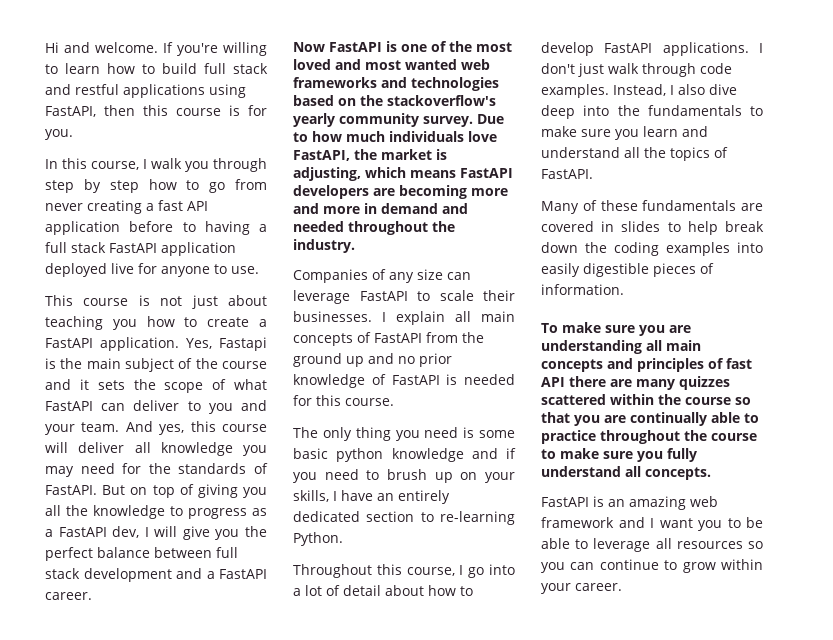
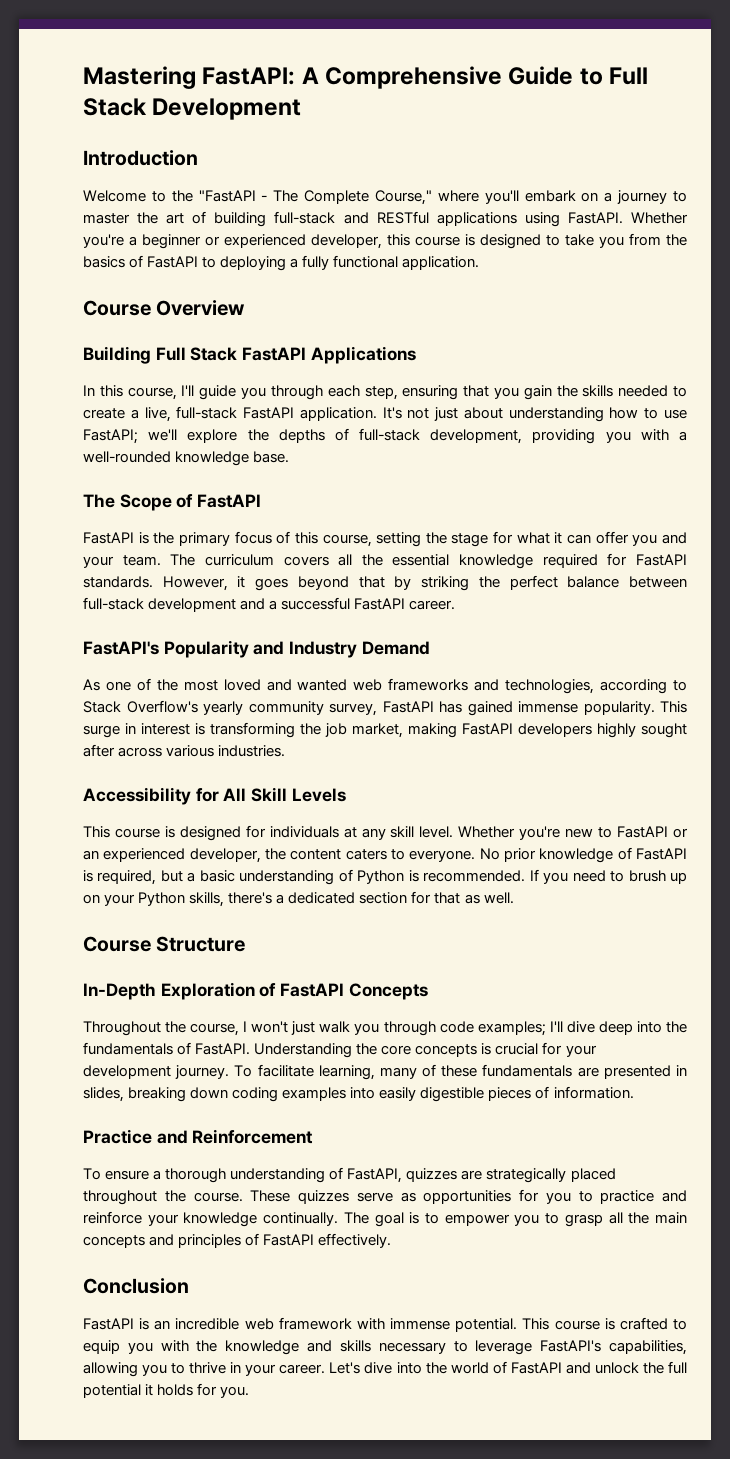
- Hi and welcome. If you're willing to learn how to build full stack and restful applications using FastAPI, then this course is for you.
- In this course, I walk you through step by step how to go from never creating a fast API application before to having a full stack FastAPI application deployed live for anyone to use.
- This course is not just about teaching you how to create a FastAPI application. Yes, Fastapi is the main subject of the course and it sets the scope of what FastAPI can deliver to you and your team. And yes, this course will deliver all knowledge you may need for the standards of FastAPI. But on top of giving you all the knowledge to progress as a FastAPI dev, I will give you the perfect balance between full stack development and a FastAPI career.
+ Mastering FastAPI: A Comprehensive Guide to Full Stack Development
+ Introduction
+ Welcome to the "FastAPI - The Complete Course," where you'll embark on a journey to master the art of building full-stack and RESTful applications using FastAPI. Whether you're a beginner or experienced developer, this course is designed to take you from the basics of FastAPI to deploying a fully functional application.
+ Course Overview
+ Building Full Stack FastAPI Applications
+ In this course, I'll guide you through each step, ensuring that you gain the skills needed to create a live, full-stack FastAPI application. It's not just about understanding how to use FastAPI; we'll explore the depths of full-stack development, providing you with a well-rounded knowledge base.
+ The Scope of FastAPI
+ FastAPI is the primary focus of this course, setting the stage for what it can offer you and your team. The curriculum covers all the essential knowledge required for FastAPI standards. However, it goes beyond that by striking the perfect balance between full-stack development and a successful FastAPI career.
- Now FastAPI is one of the most loved and most wanted web frameworks and technologies based on the stackoverflow's yearly community survey. Due to how much individuals love FastAPI, the market is adjusting, which means FastAPI developers are becoming more and more in demand and needed throughout the industry.
- Companies of any size can leverage FastAPI to scale their businesses. I explain all main concepts of FastAPI from the ground up and no prior knowledge of FastAPI is needed for this course.
- The only thing you need is some basic python knowledge and if you need to brush up on your skills, I have an entirely dedicated section to re-learning Python.
+ FastAPI's Popularity and Industry Demand
+ As one of the most loved and wanted web frameworks and technologies, according to Stack Overflow's yearly community survey, FastAPI has gained immense popularity. This surge in interest is transforming the job market, making FastAPI developers highly sought after across various industries.
+ Accessibility for All Skill Levels
+ This course is designed for individuals at any skill level. Whether you're new to FastAPI or an experienced developer, the content caters to everyone. No prior knowledge of FastAPI is required, but a basic understanding of Python is recommended. If you need to brush up on your Python skills, there's a dedicated section for that as well.
+ Course Structure
+ In-Depth Exploration of FastAPI Concepts
- Throughout this course, I go into a lot of detail about how to develop FastAPI applications. I don't just walk through code examples. Instead, I also dive deep into the fundamentals to make sure you learn and understand all the topics of FastAPI.
- Many of these fundamentals are covered in slides to help break down the coding examples into easily digestible pieces of information.
+ Throughout the course, I won't just walk you through code examples; I'll dive deep into the fundamentals of FastAPI. Understanding the core concepts is crucial for your development journey. To facilitate learning, many of these fundamentals are presented in slides, breaking down coding examples into easily digestible pieces of information.
- To make sure you are understanding all main concepts and principles of fast API there are many quizzes scattered within the course so that you are continually able to practice throughout the course to make sure you fully understand all concepts.
+ Practice and Reinforcement
+ To ensure a thorough understanding of FastAPI, quizzes are strategically placed throughout the course. These quizzes serve as opportunities for you to practice and reinforce your knowledge continually. The goal is to empower you to grasp all the main concepts and principles of FastAPI effectively.
+ Conclusion
- FastAPI is an amazing web framework and I want you to be able to leverage all resources so you can continue to grow within your career.
+ FastAPI is an incredible web framework with immense potential. This course is crafted to equip you with the knowledge and skills necessary to leverage FastAPI's capabilities, allowing you to thrive in your career. Let's dive into the world of FastAPI and unlock the full potential it holds for you.

